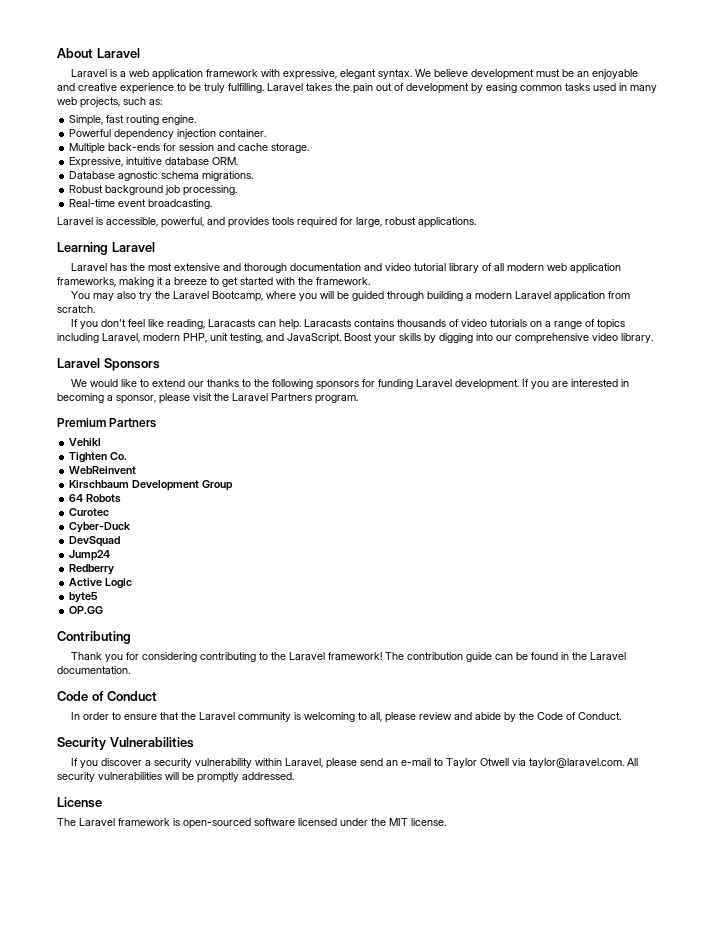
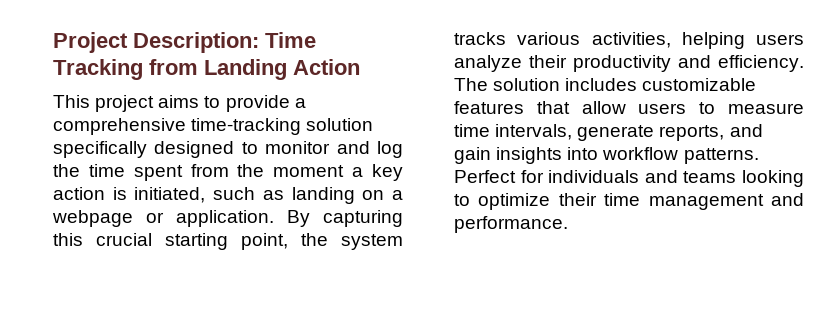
- About Laravel
- Laravel is a web application framework with expressive, elegant syntax. We believe development must be an enjoyable and creative experience to be truly fulfilling. Laravel takes the pain out of development by easing common tasks used in many web projects, such as:
- Simple, fast routing engine.
- Powerful dependency injection container.
- Multiple back-ends for session and cache storage.
- Expressive, intuitive database ORM.
- Database agnostic schema migrations.
- Robust background job processing.
- Real-time event broadcasting.
- Laravel is accessible, powerful, and provides tools required for large, robust applications.
- Learning Laravel
- Laravel has the most extensive and thorough documentation and video tutorial library of all modern web application frameworks, making it a breeze to get started with the framework.
- You may also try the Laravel Bootcamp, where you will be guided through building a modern Laravel application from scratch.
- If you don't feel like reading, Laracasts can help. Laracasts contains thousands of video tutorials on a range of topics including Laravel, modern PHP, unit testing, and JavaScript. Boost your skills by digging into our comprehensive video library.
- Laravel Sponsors
- We would like to extend our thanks to the following sponsors for funding Laravel development. If you are interested in becoming a sponsor, please visit the Laravel Partners program.
- Premium Partners
- Vehikl
- Tighten Co.
- WebReinvent
- Kirschbaum Development Group
- 64 Robots
- Curotec
- Cyber-Duck
- DevSquad
- Jump24
- Redberry
- Active Logic
- byte5
- OP.GG
- Contributing
- Thank you for considering contributing to the Laravel framework! The contribution guide can be found in the Laravel documentation.
- Code of Conduct
- In order to ensure that the Laravel community is welcoming to all, please review and abide by the Code of Conduct.
- Security Vulnerabilities
- If you discover a security vulnerability within Laravel, please send an e-mail to Taylor Otwell via taylor@laravel.com. All security vulnerabilities will be promptly addressed.
- License
- The Laravel framework is open-sourced software licensed under the MIT license.
+ Project Description: Time Tracking from Landing Action
+ This project aims to provide a comprehensive time-tracking solution specifically designed to monitor and log the time spent from the moment a key action is initiated, such as landing on a webpage or application. By capturing this crucial starting point, the system tracks various activities, helping users analyze their productivity and efficiency. The solution includes customizable features that allow users to measure time intervals, generate reports, and gain insights into workflow patterns. Perfect for individuals and teams looking to optimize their time management and performance.

